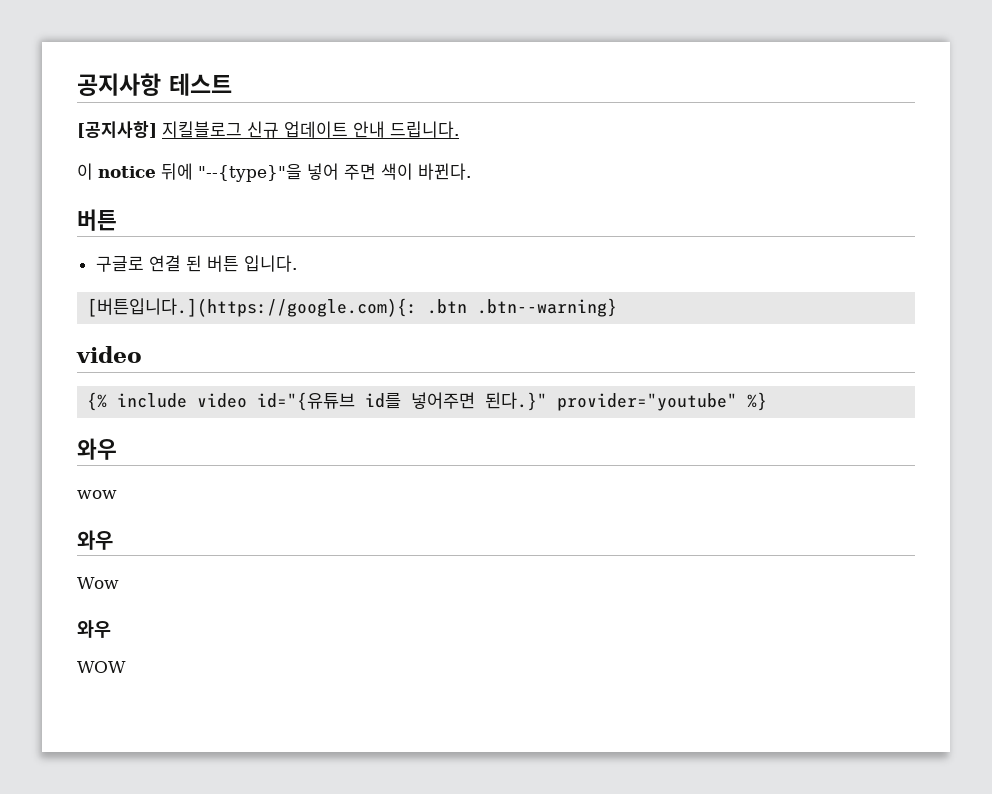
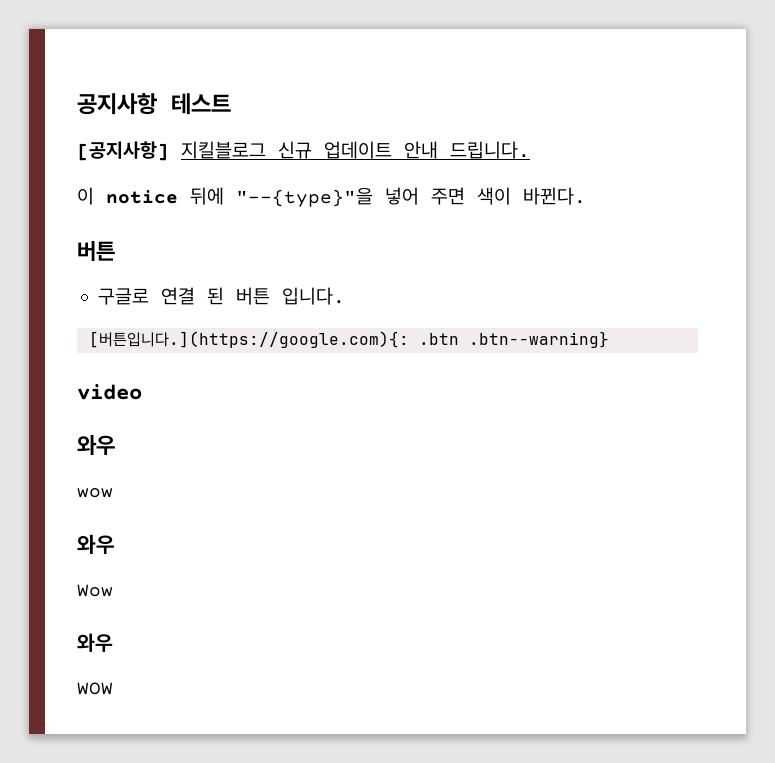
- {% include video id="{유튜브 id를 넣어주면 된다.}" provider="youtube" %}

